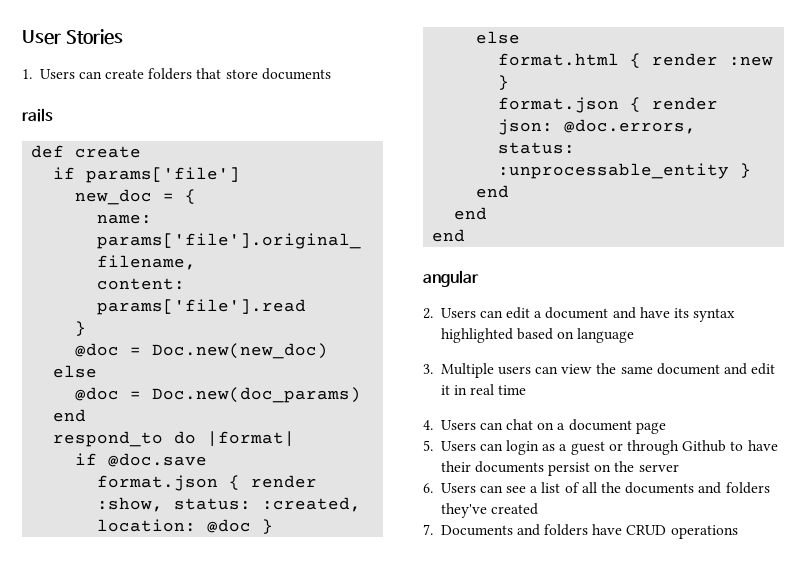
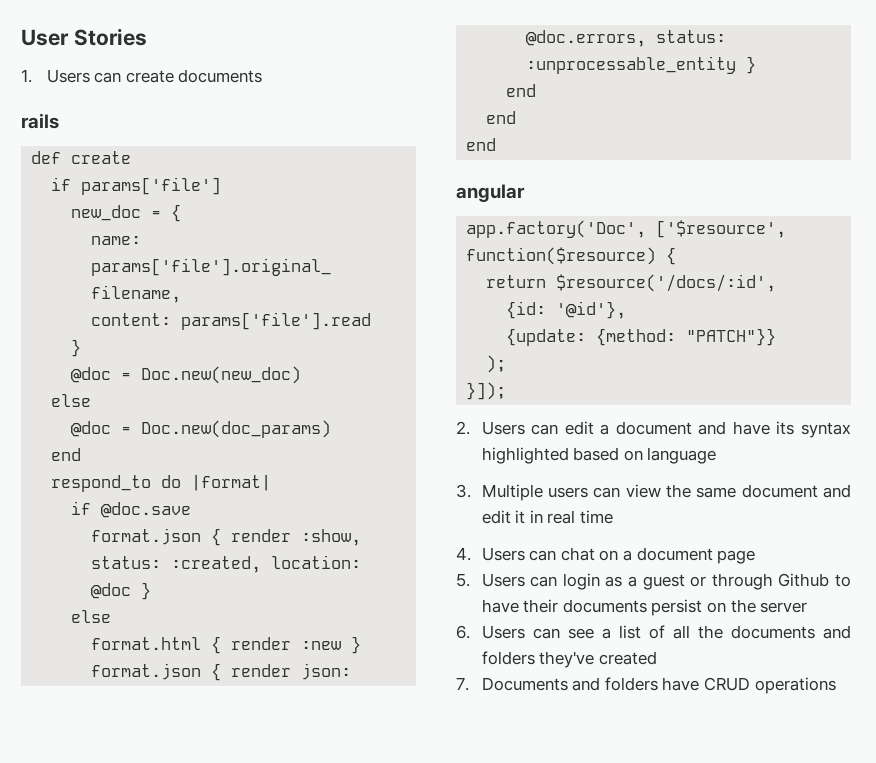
- 1. Users can create folders that store documents
+ 1. Users can create documents
+ app.factory('Doc', ['$resource', function($resource) {
+ return $resource('/docs/:id',
+ {id: '@id'},
+ {update: {method: "PATCH"}}
+ );
+ }]);

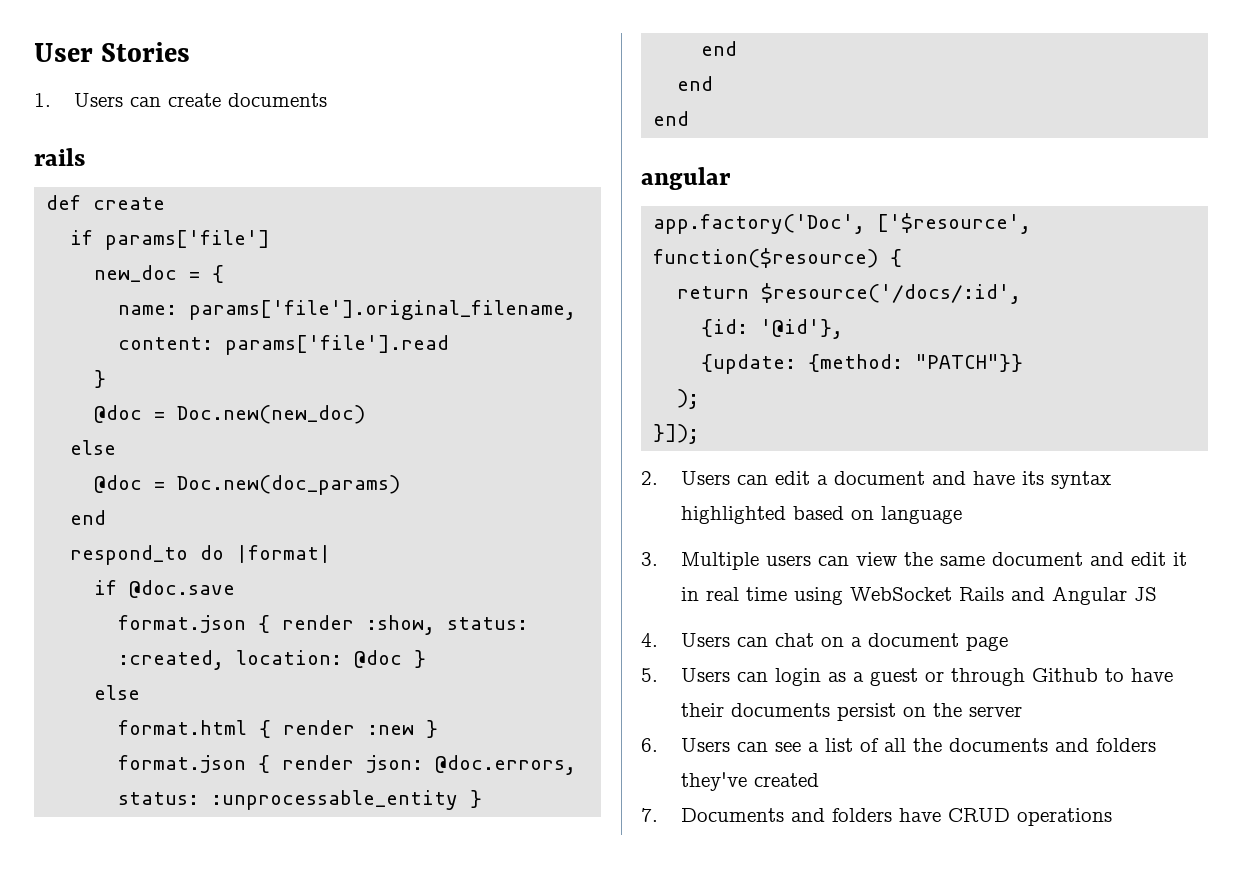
- 3. Multiple users can view the same document and edit it in real time
+ 3. Multiple users can view the same document and edit it in real time using WebSocket Rails and Angular JS

